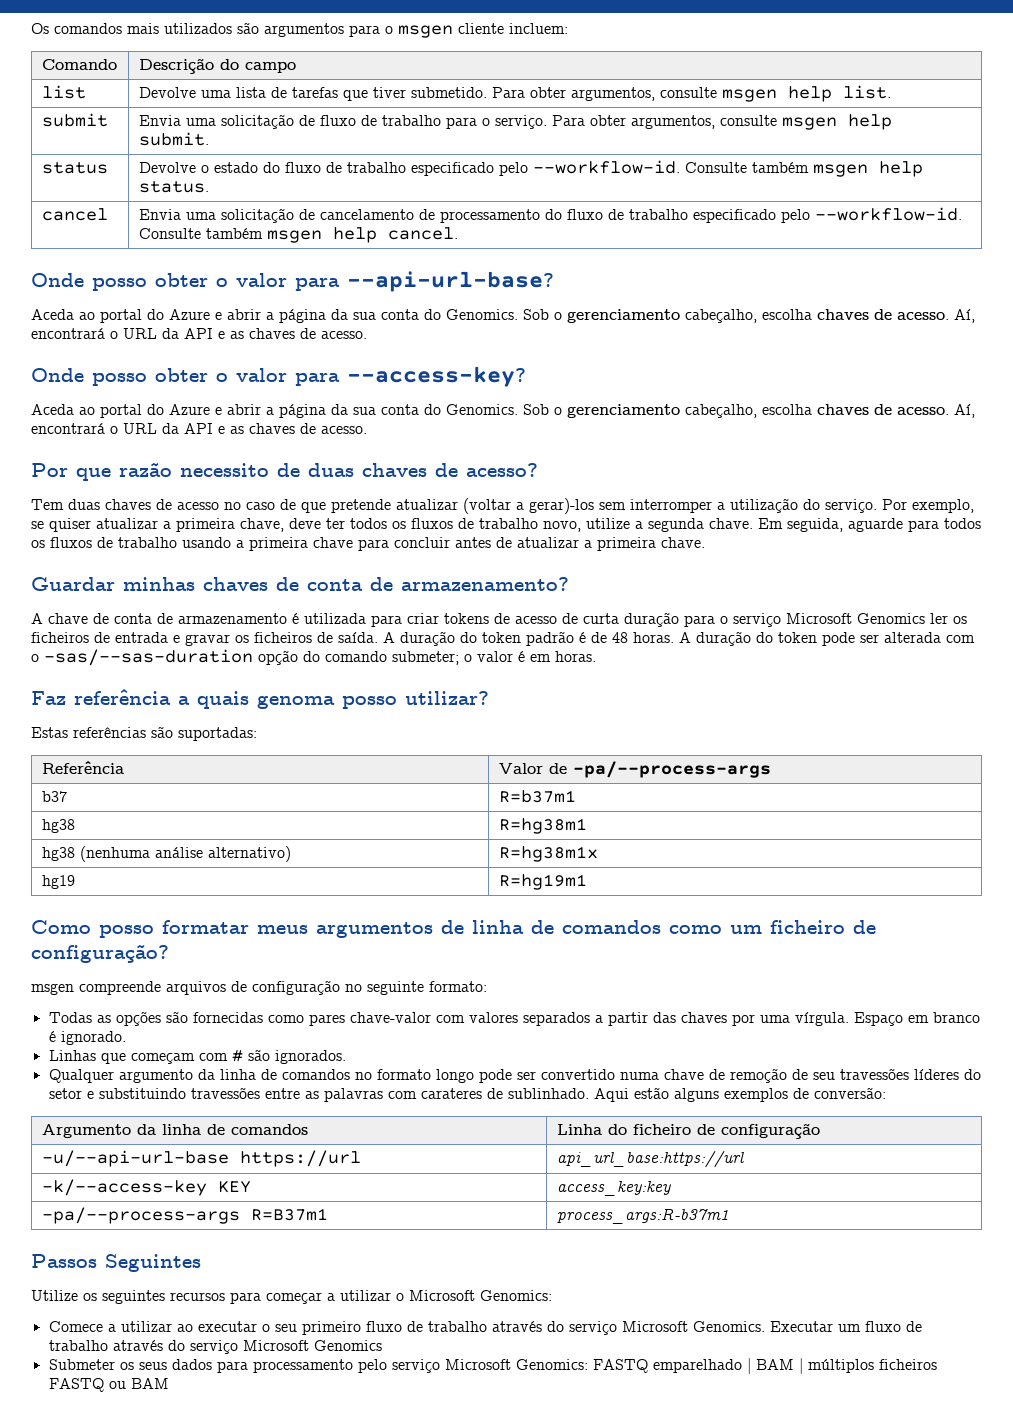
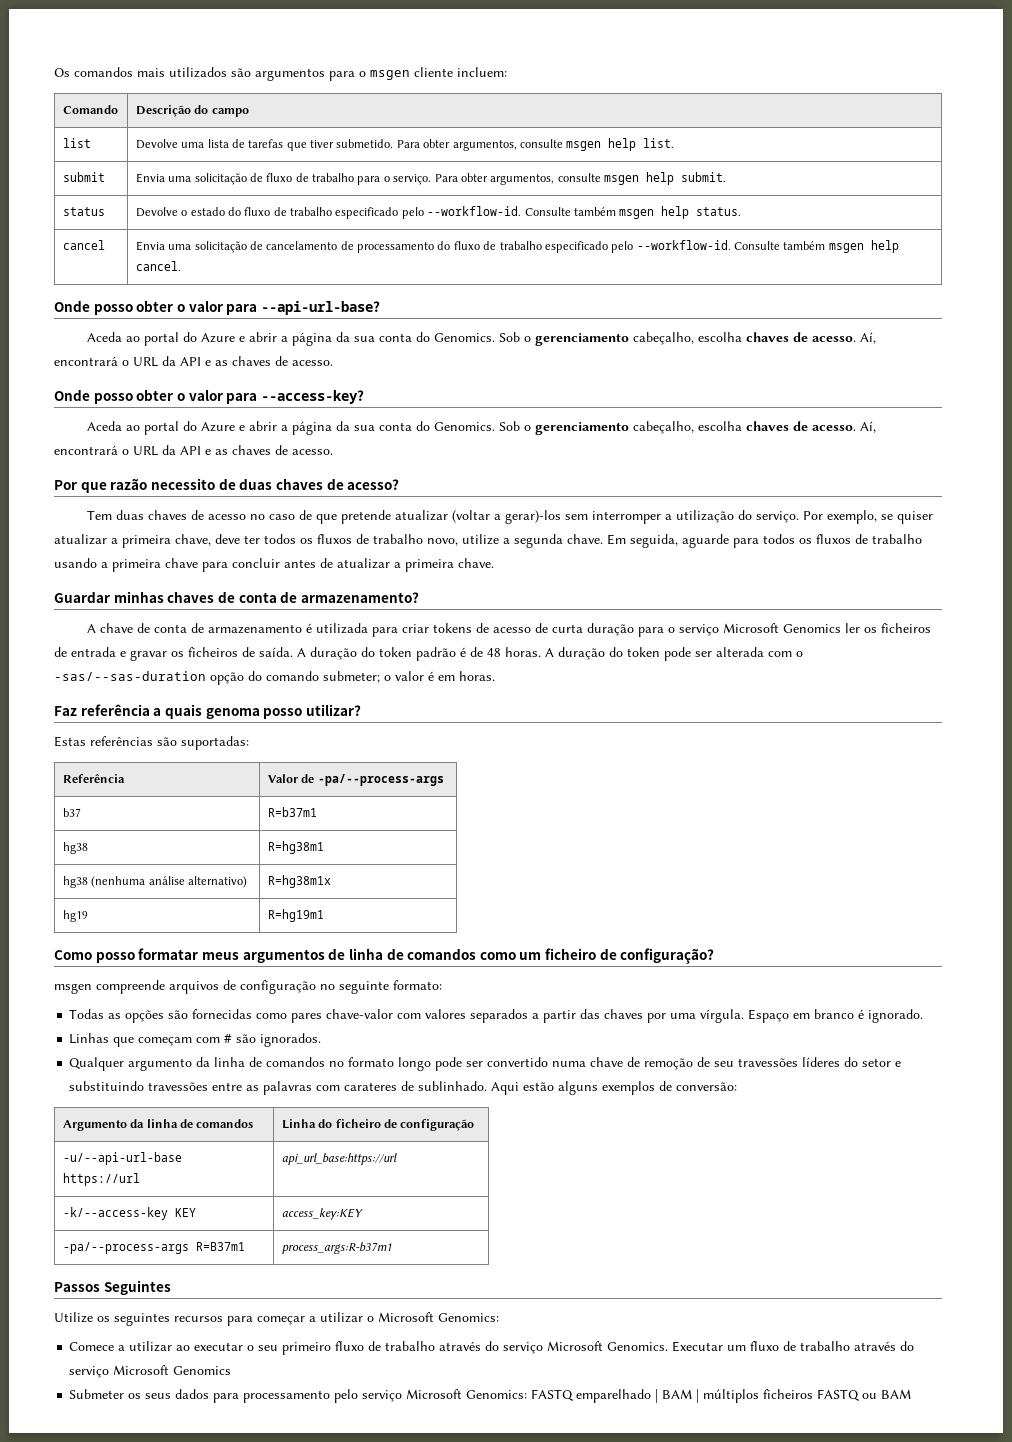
- -k/--access-key KEY | access_key:key
+ -k/--access-key KEY | access_key:KEY

